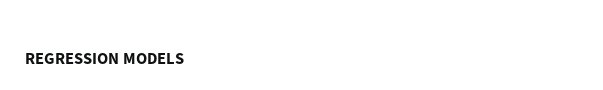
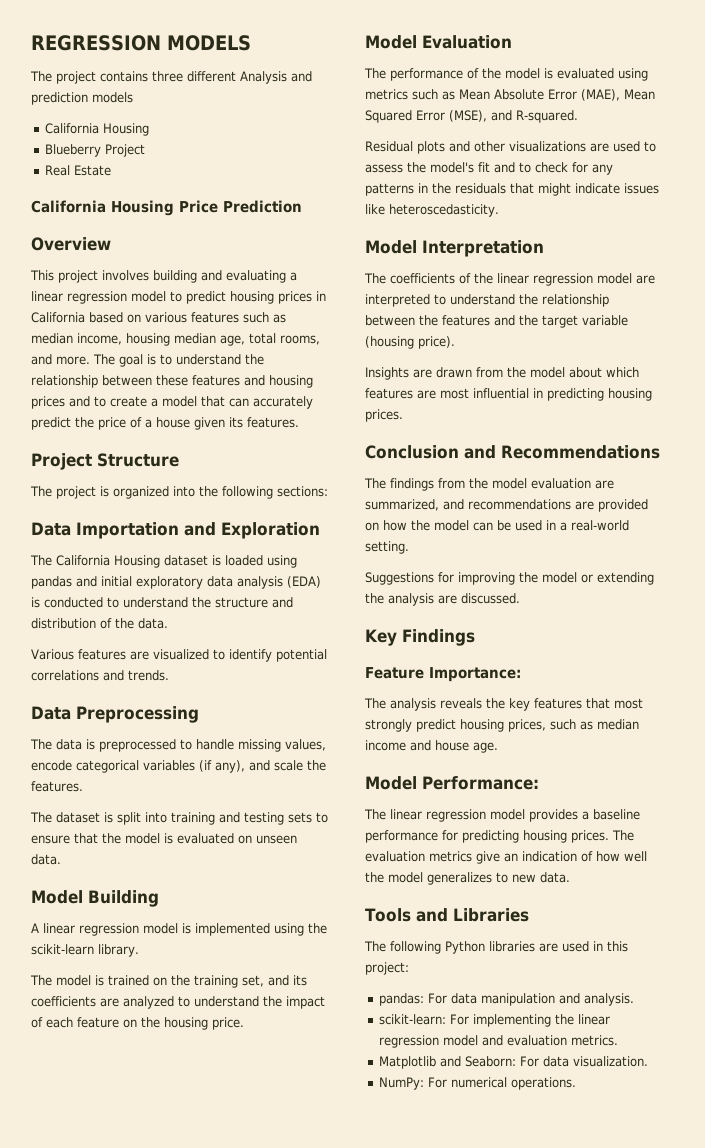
+ The project contains three different Analysis and prediction models
+ California Housing
+ Blueberry Project
+ Real Estate
+ California Housing Price Prediction
+ Overview
+ This project involves building and evaluating a linear regression model to predict housing prices in California based on various features such as median income, housing median age, total rooms, and more. The goal is to understand the relationship between these features and housing prices and to create a model that can accurately predict the price of a house given its features.
+ Project Structure
+ The project is organized into the following sections:
+ Data Importation and Exploration
+ The California Housing dataset is loaded using pandas and initial exploratory data analysis (EDA) is conducted to understand the structure and distribution of the data.
+ Various features are visualized to identify potential correlations and trends.
+ Data Preprocessing
+ The data is preprocessed to handle missing values, encode categorical variables (if any), and scale the features.
+ The dataset is split into training and testing sets to ensure that the model is evaluated on unseen data.
+ Model Building
+ A linear regression model is implemented using the scikit-learn library.
+ The model is trained on the training set, and its coefficients are analyzed to understand the impact of each feature on the housing price.
+ Model Evaluation
+ The performance of the model is evaluated using metrics such as Mean Absolute Error (MAE), Mean Squared Error (MSE), and R-squared.
+ Residual plots and other visualizations are used to assess the model's fit and to check for any patterns in the residuals that might indicate issues like heteroscedasticity.
+ Model Interpretation
+ The coefficients of the linear regression model are interpreted to understand the relationship between the features and the target variable (housing price).
+ Insights are drawn from the model about which features are most influential in predicting housing prices.
+ Conclusion and Recommendations
+ The findings from the model evaluation are summarized, and recommendations are provided on how the model can be used in a real-world setting.
+ Suggestions for improving the model or extending the analysis are discussed.
+ Key Findings
+ Feature Importance:
+ The analysis reveals the key features that most strongly predict housing prices, such as median income and house age.
+ Model Performance:
+ The linear regression model provides a baseline performance for predicting housing prices. The evaluation metrics give an indication of how well the model generalizes to new data.
+ Tools and Libraries
+ The following Python libraries are used in this project:
+ pandas: For data manipulation and analysis.
+ scikit-learn: For implementing the linear regression model and evaluation metrics.
+ Matplotlib and Seaborn: For data visualization.
+ NumPy: For numerical operations.

